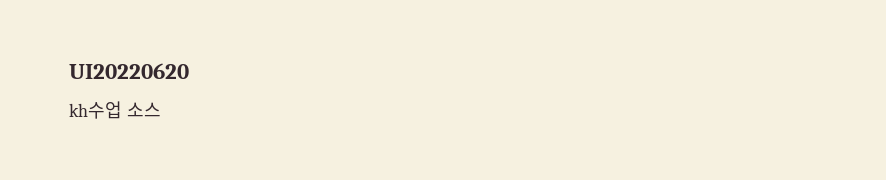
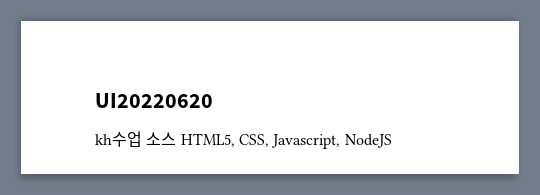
- kh수업 소스
+ kh수업 소스 HTML5, CSS, Javascript, NodeJS

